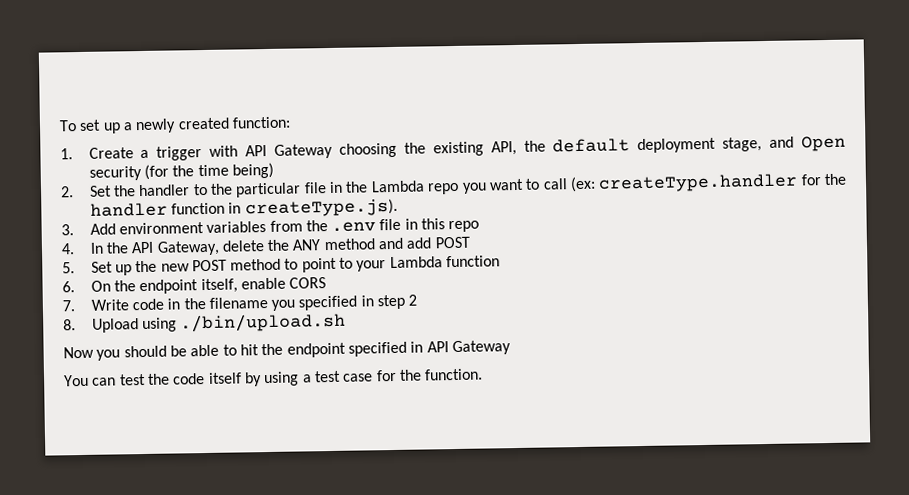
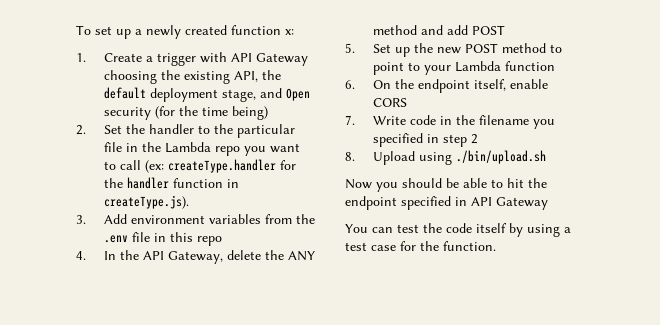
- To set up a newly created function:
+ To set up a newly created function x:

